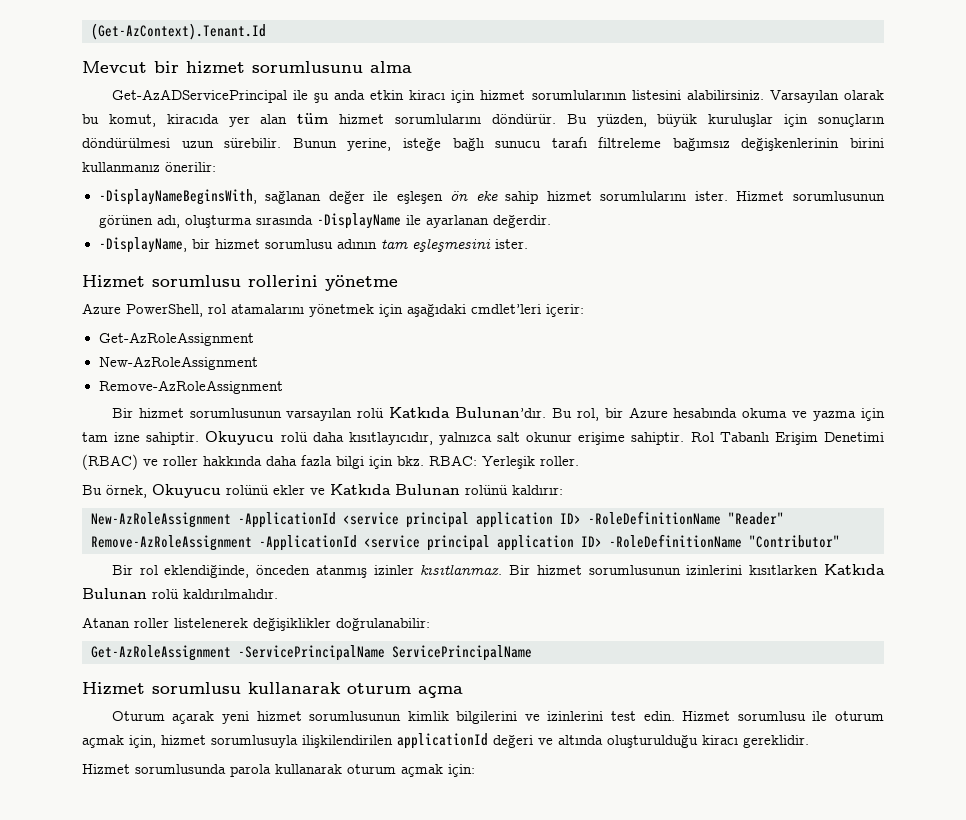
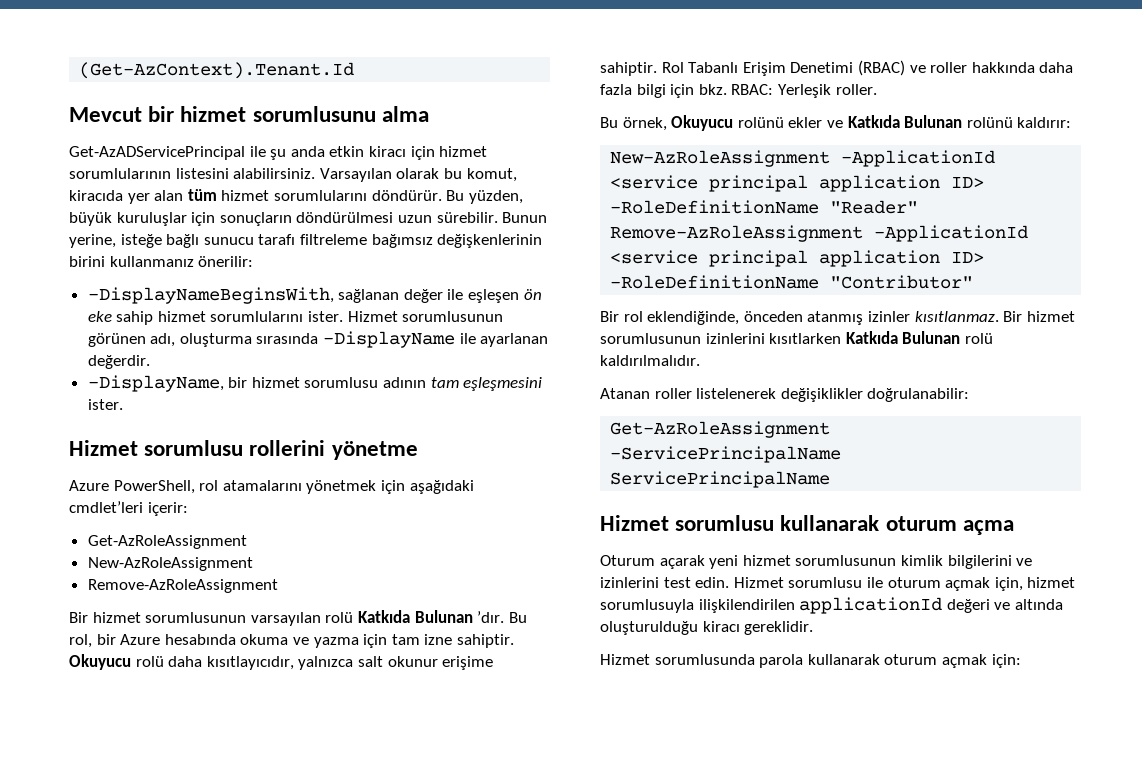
- Bir hizmet sorumlusunun varsayılan rolü Katkıda Bulunan’dır.
+ Bir hizmet sorumlusunun varsayılan rolü Katkıda Bulunan ’dır.

